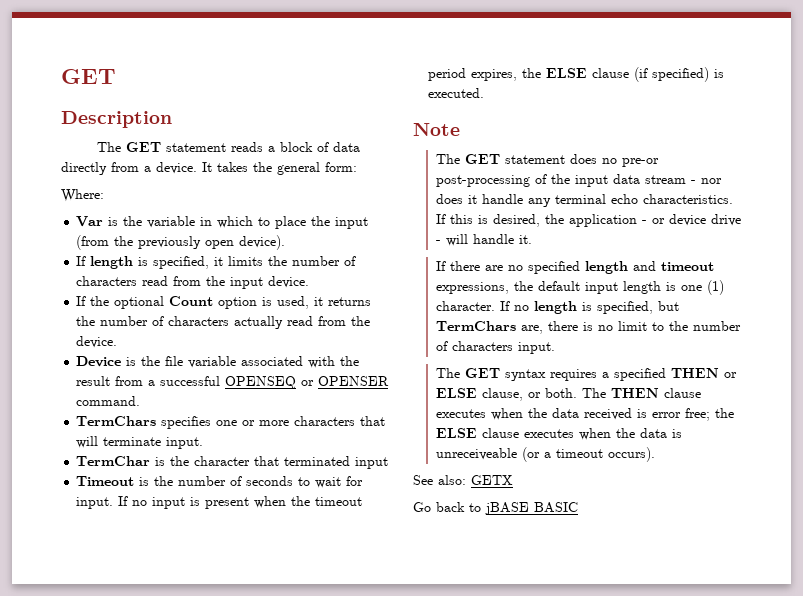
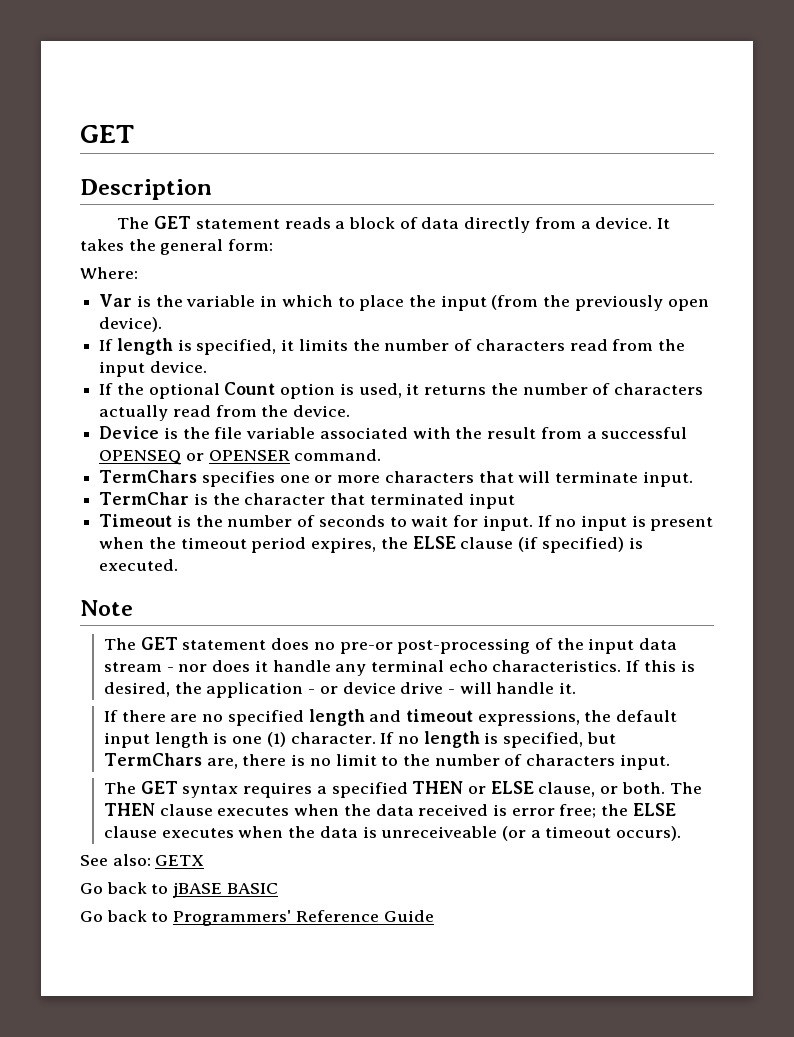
+ Go back to Programmers' Reference Guide

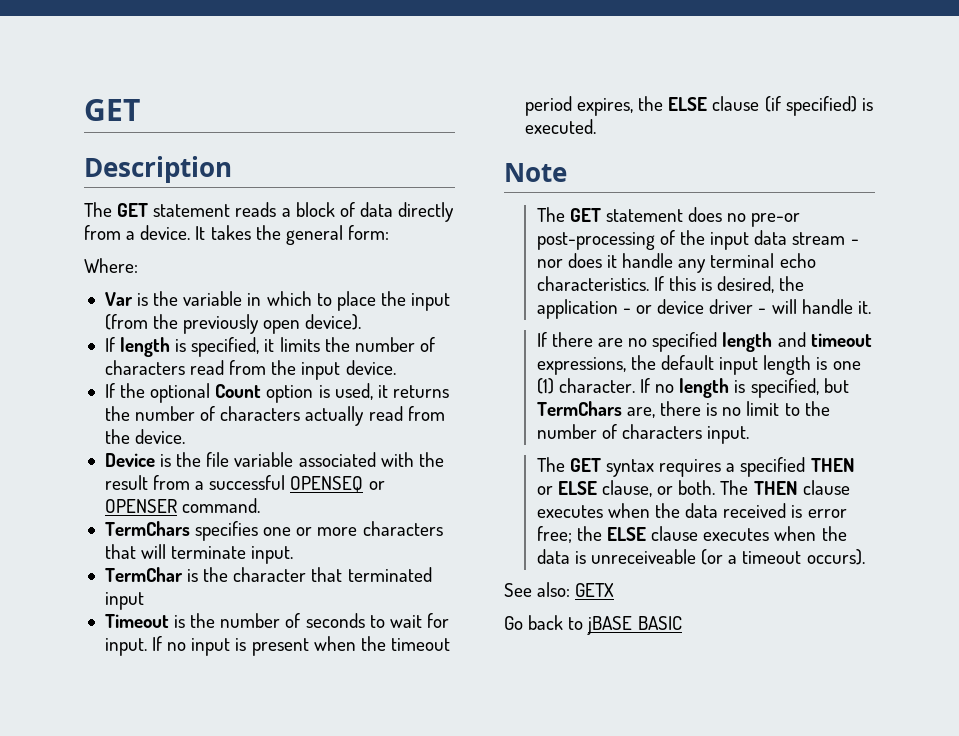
- If this is desired, the application - or device drive - will handle it.
+ If this is desired, the application - or device driver - will handle it.
- Go back to Programmers' Reference Guide

